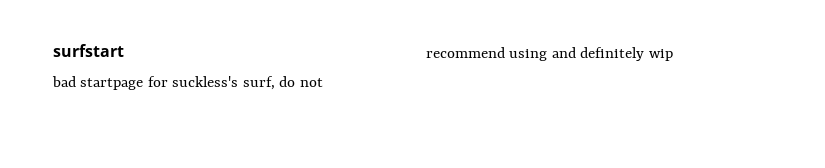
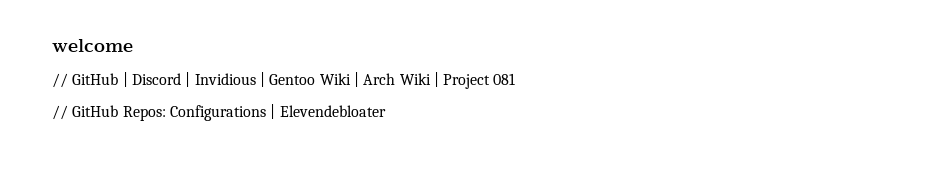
- surfstart
- bad startpage for suckless's surf, do not recommend using and definitely wip
+ welcome
+ // GitHub | Discord | Invidious | Gentoo Wiki | Arch Wiki | Project 081
+ // GitHub Repos: Configurations | Elevendebloater

